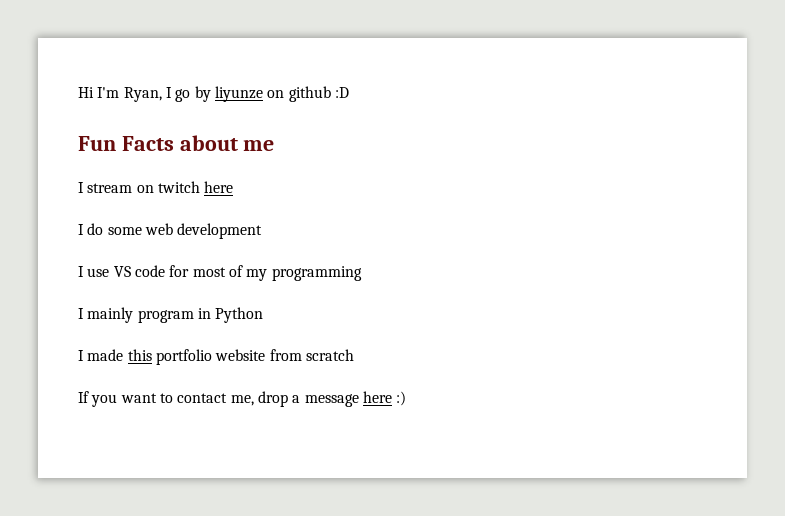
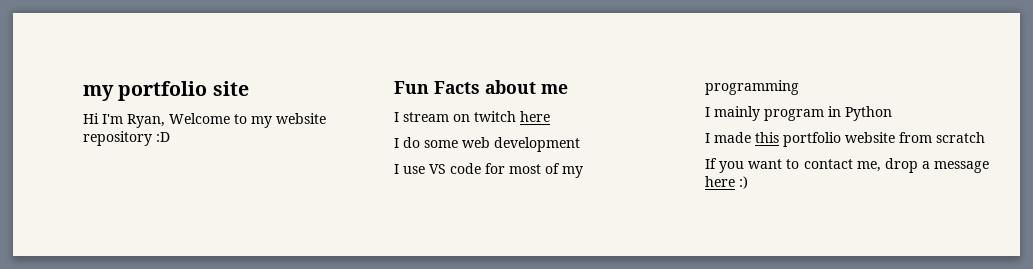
- Hi I'm Ryan, I go by liyunze on github :D
+ my portfolio site
+ Hi I'm Ryan, Welcome to my website repository :D

